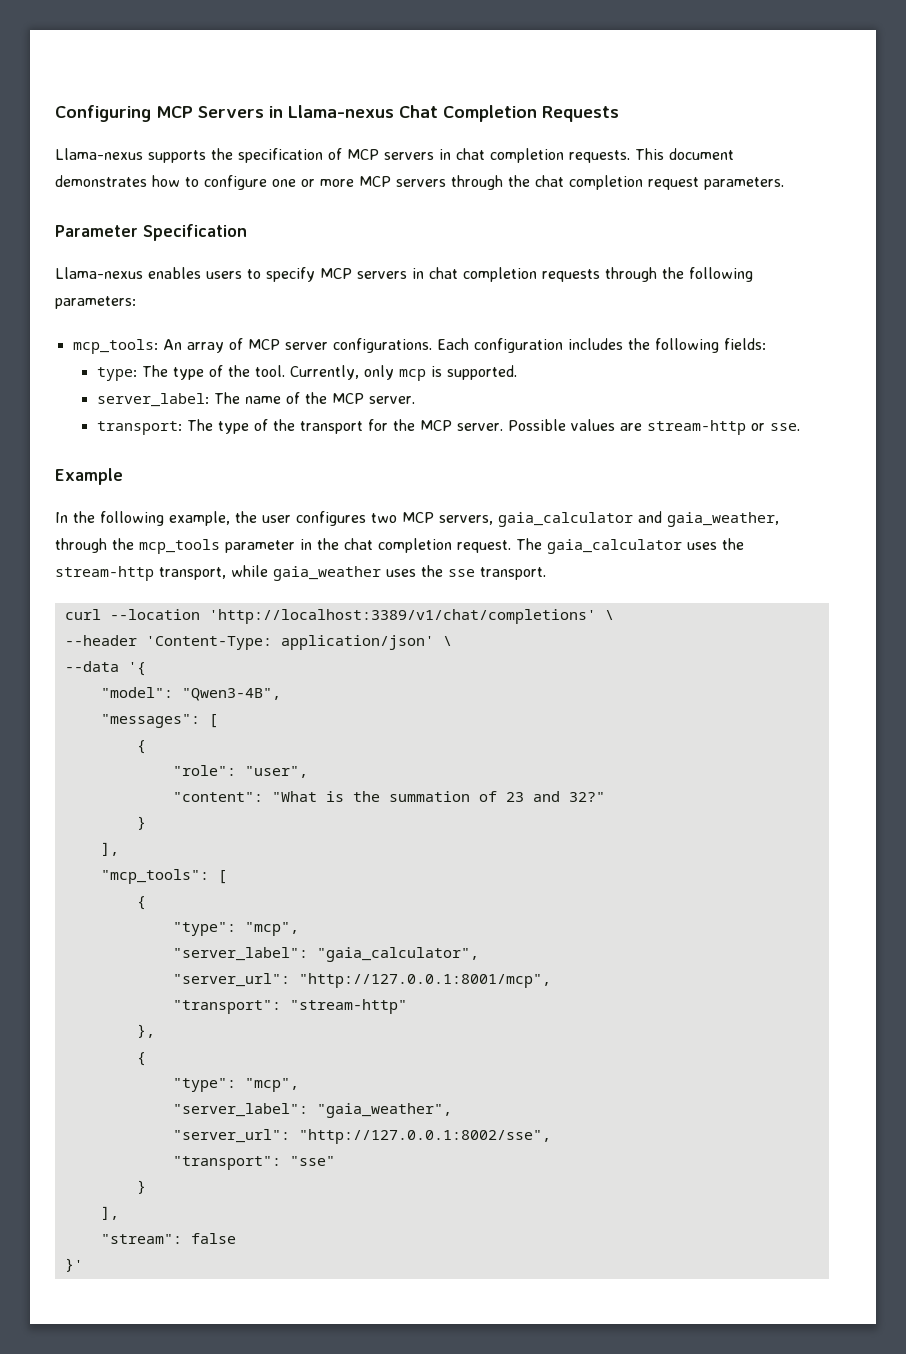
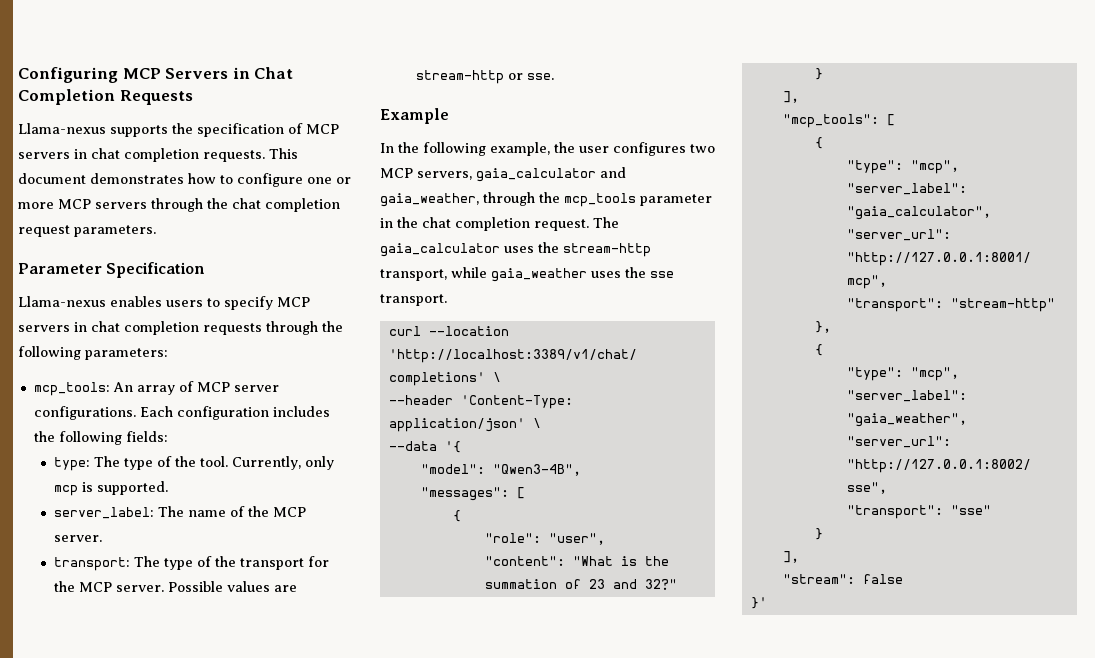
- Configuring MCP Servers in Llama-nexus Chat Completion Requests
+ Configuring MCP Servers in Chat Completion Requests

